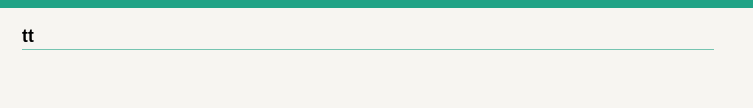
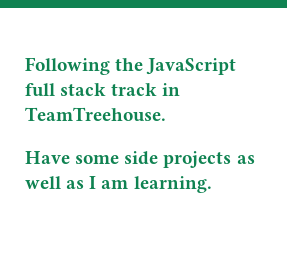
- tt
+ Following the JavaScript full stack track in TeamTreehouse.
+ Have some side projects as well as I am learning.

